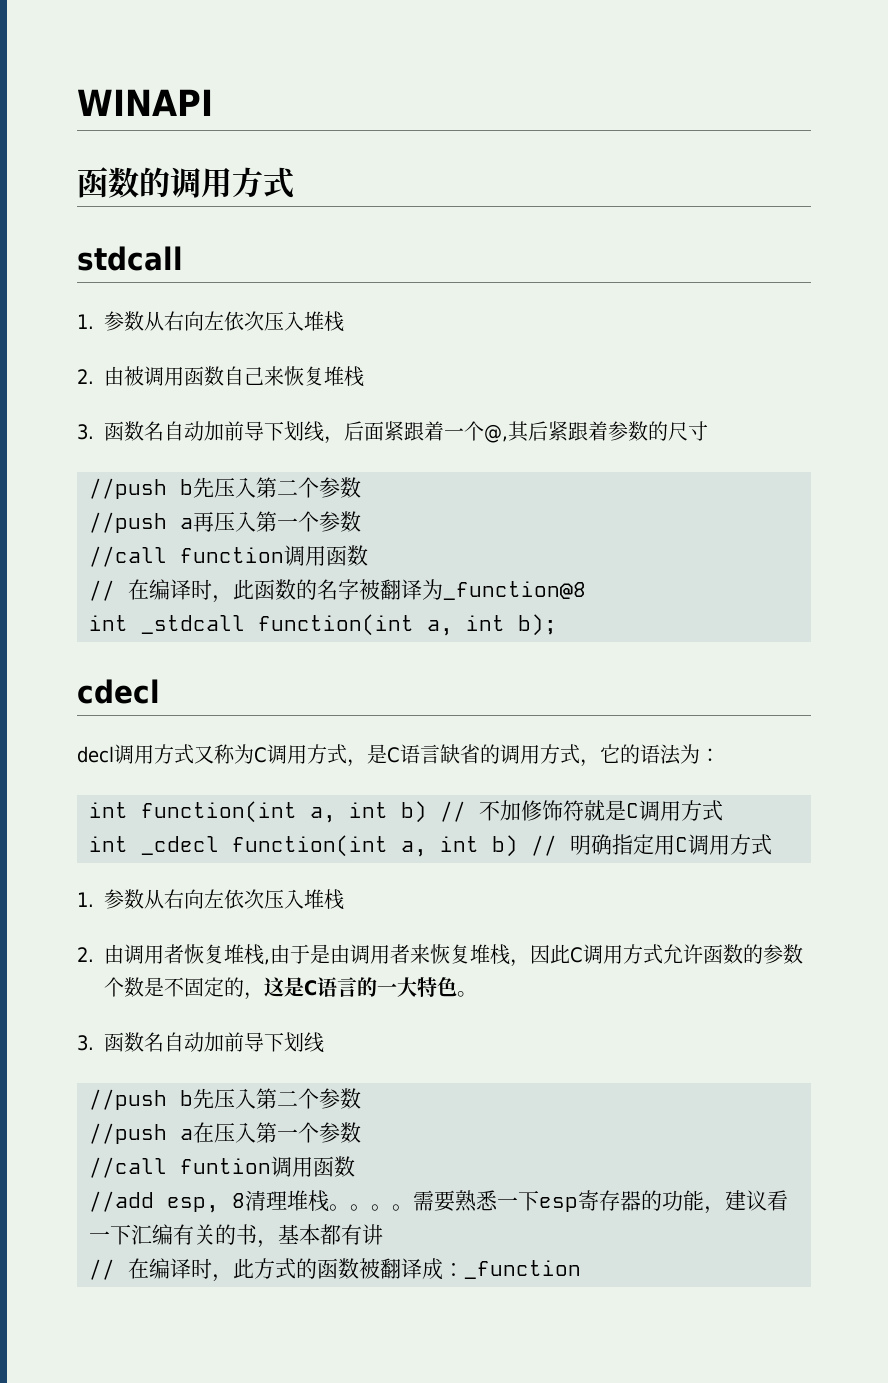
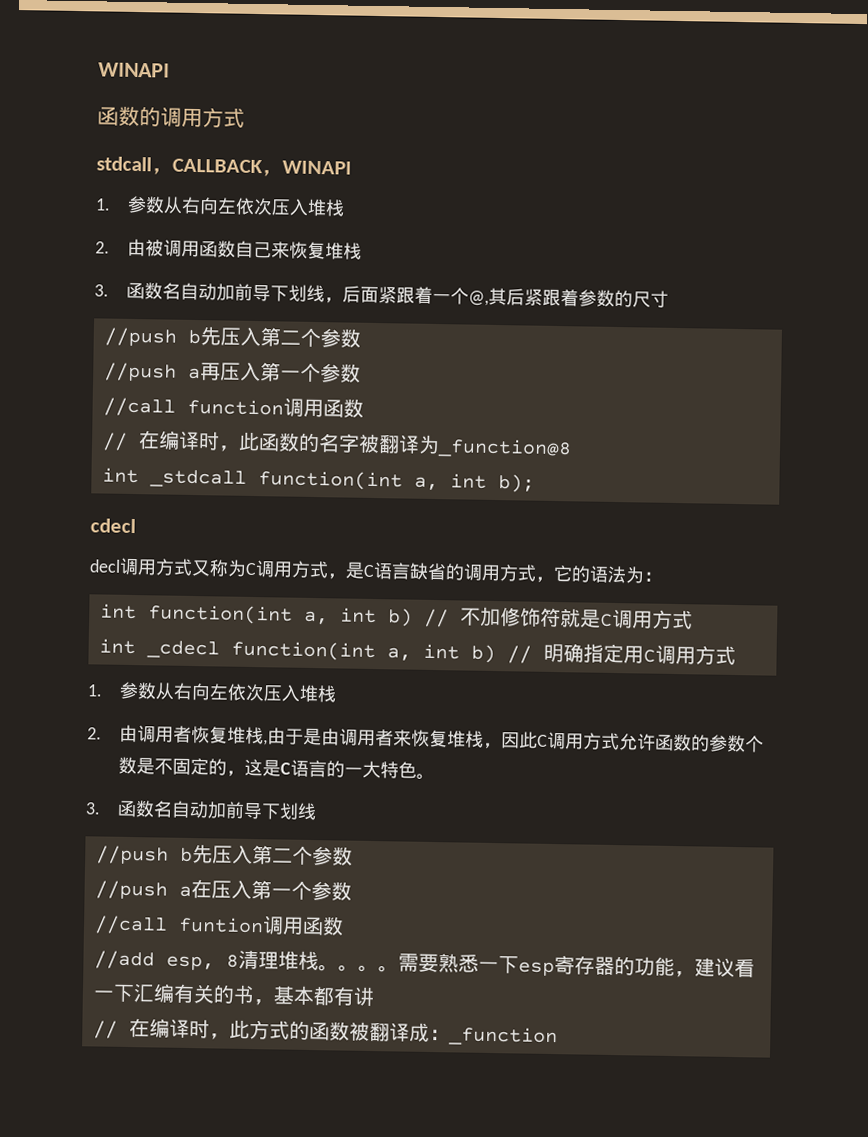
- stdcall
+ stdcall，CALLBACK，WINAPI

